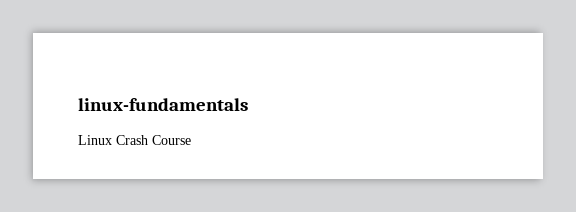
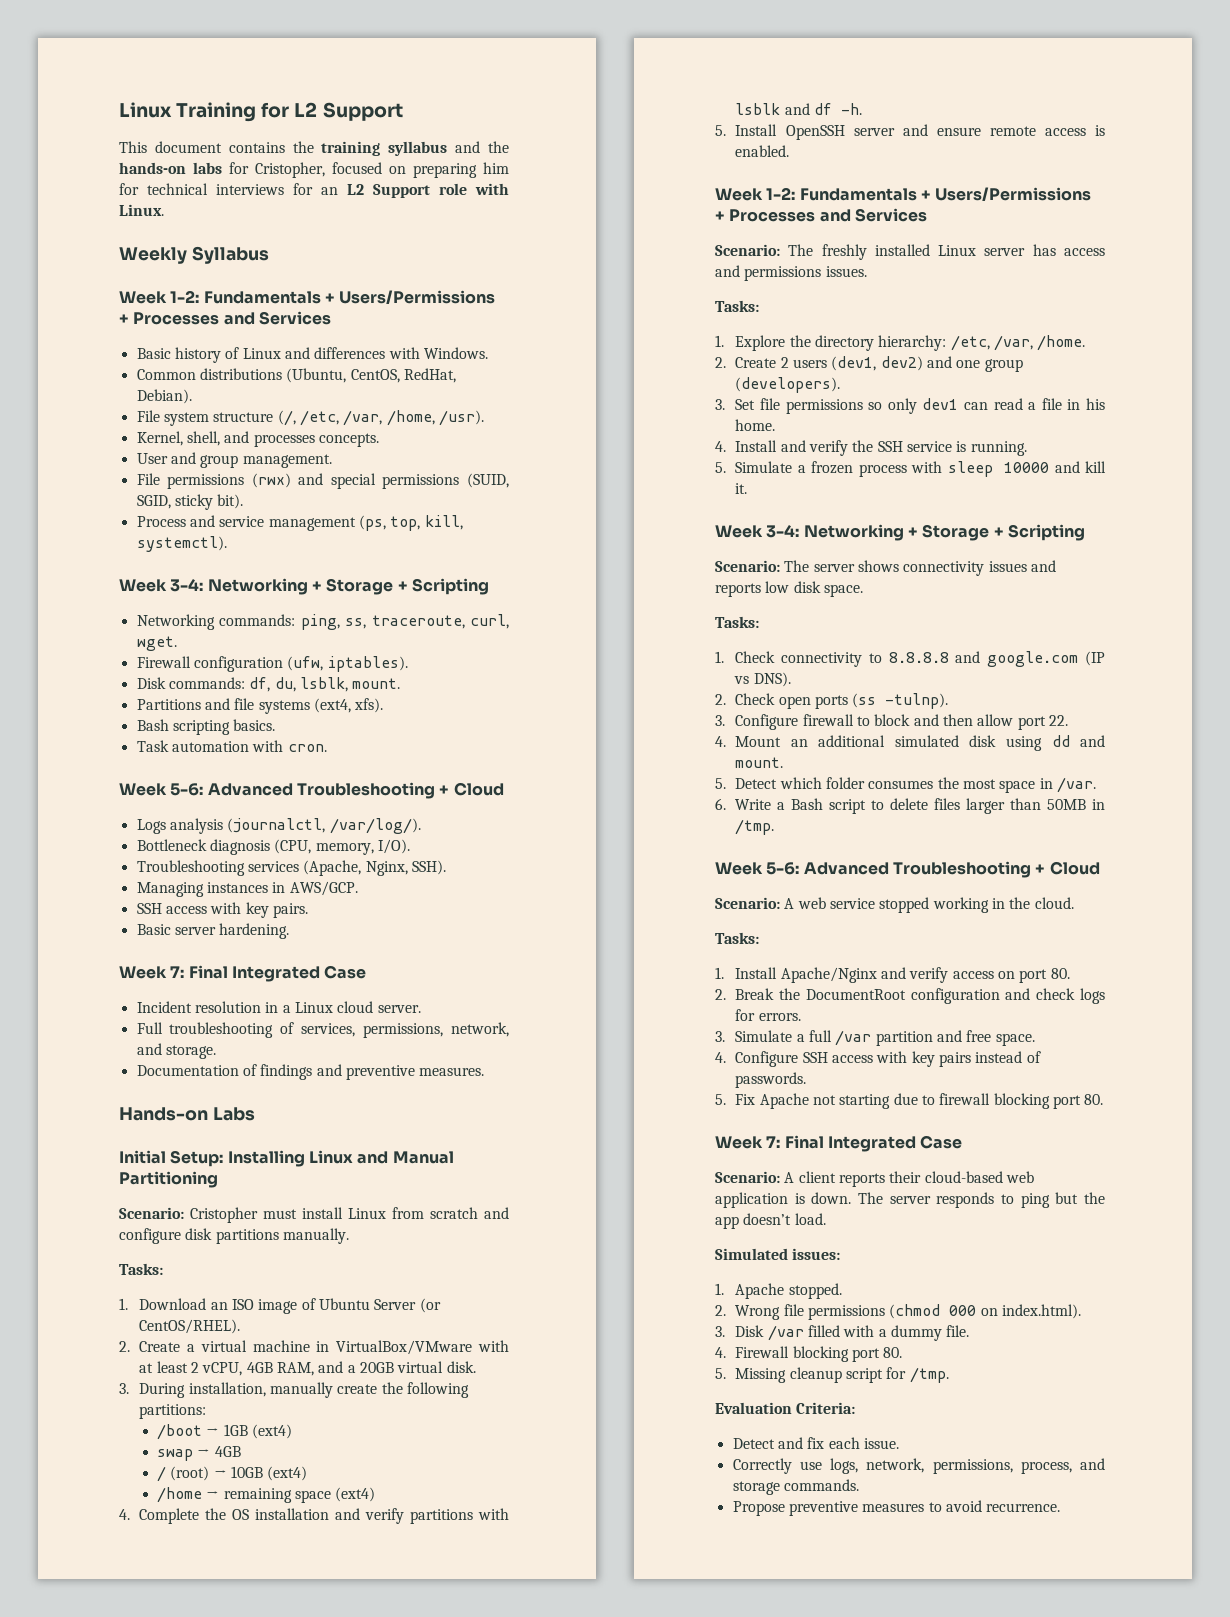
- linux-fundamentals
- Linux Crash Course
+ Linux Training for L2 Support
+ This document contains the training syllabus and the hands-on labs for Cristopher, focused on preparing him for technical interviews for an L2 Support role with Linux.
+ Weekly Syllabus
+ Week 1-2: Fundamentals + Users/Permissions + Processes and Services
+ Basic history of Linux and differences with Windows.
+ Common distributions (Ubuntu, CentOS, RedHat, Debian).
+ File system structure (/, /etc, /var, /home, /usr).
+ Kernel, shell, and processes concepts.
+ User and group management.
+ File permissions (rwx) and special permissions (SUID, SGID, sticky bit).
+ Process and service management (ps, top, kill, systemctl).
+ Week 3-4: Networking + Storage + Scripting
+ Networking commands: ping, ss, traceroute, curl, wget.
+ Firewall configuration (ufw, iptables).
+ Disk commands: df, du, lsblk, mount.
+ Partitions and file systems (ext4, xfs).
+ Bash scripting basics.
+ Task automation with cron.
+ Week 5-6: Advanced Troubleshooting + Cloud
+ Logs analysis (journalctl, /var/log/).
+ Bottleneck diagnosis (CPU, memory, I/O).
+ Troubleshooting services (Apache, Nginx, SSH).
+ Managing instances in AWS/GCP.
+ SSH access with key pairs.
+ Basic server hardening.
+ Week 7: Final Integrated Case
+ Incident resolution in a Linux cloud server.
+ Full troubleshooting of services, permissions, network, and storage.
+ Documentation of findings and preventive measures.
+ Hands-on Labs
+ Initial Setup: Installing Linux and Manual Partitioning
+ Scenario: Cristopher must install Linux from scratch and configure disk partitions manually.
+ Tasks:
+ 1. Download an ISO image of Ubuntu Server (or CentOS/RHEL).
+ 2. Create a virtual machine in VirtualBox/VMware with at least 2 vCPU, 4GB RAM, and a 20GB virtual disk.
+ 3. During installation, manually create the following partitions:
+ /boot → 1GB (ext4)
+ swap → 4GB
+ / (root) → 10GB (ext4)
+ /home → remaining space (ext4)
+ 4. Complete the OS installation and verify partitions with lsblk and df -h.
+ 5. Install OpenSSH server and ensure remote access is enabled.
+ Week 1-2: Fundamentals + Users/Permissions + Processes and Services
+ Scenario: The freshly installed Linux server has access and permissions issues.
+ Tasks:
+ 1. Explore the directory hierarchy: /etc, /var, /home.
+ 2. Create 2 users (dev1, dev2) and one group (developers).
+ 3. Set file permissions so only dev1 can read a file in his home.
+ 4. Install and verify the SSH service is running.
+ 5. Simulate a frozen process with sleep 10000 and kill it.
+ Week 3-4: Networking + Storage + Scripting
+ Scenario: The server shows connectivity issues and reports low disk space.
+ Tasks:
+ 1. Check connectivity to 8.8.8.8 and google.com (IP vs DNS).
+ 2. Check open ports (ss -tulnp).
+ 3. Configure firewall to block and then allow port 22.
+ 4. Mount an additional simulated disk using dd and mount.
+ 5. Detect which folder consumes the most space in /var.
+ 6. Write a Bash script to delete files larger than 50MB in /tmp.
+ Week 5-6: Advanced Troubleshooting + Cloud
+ Scenario: A web service stopped working in the cloud.
+ Tasks:
+ 1. Install Apache/Nginx and verify access on port 80.
+ 2. Break the DocumentRoot configuration and check logs for errors.
+ 3. Simulate a full /var partition and free space.
+ 4. Configure SSH access with key pairs instead of passwords.
+ 5. Fix Apache not starting due to firewall blocking port 80.
+ Week 7: Final Integrated Case
+ Scenario: A client reports their cloud-based web application is down. The server responds to ping but the app doesn’t load.
+ Simulated issues:
+ 1. Apache stopped.
+ 2. Wrong file permissions (chmod 000 on index.html).
+ 3. Disk /var filled with a dummy file.
+ 4. Firewall blocking port 80.
+ 5. Missing cleanup script for /tmp.
+ Evaluation Criteria:
+ Detect and fix each issue.
+ Correctly use logs, network, permissions, process, and storage commands.
+ Propose preventive measures to avoid recurrence.

